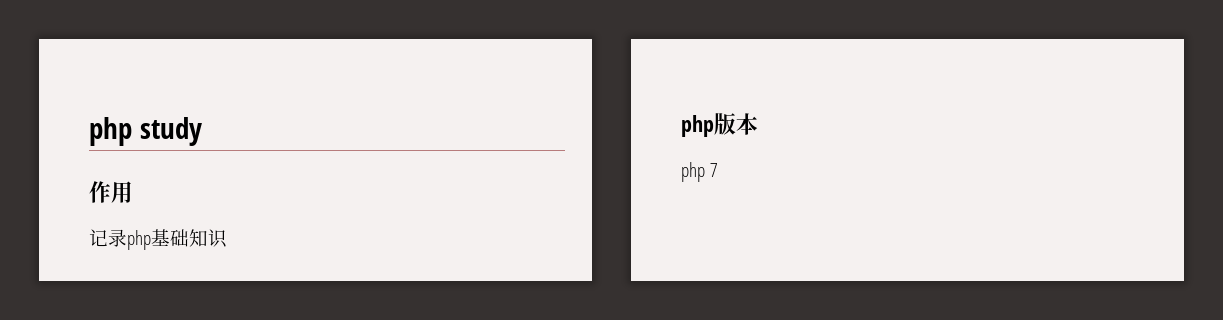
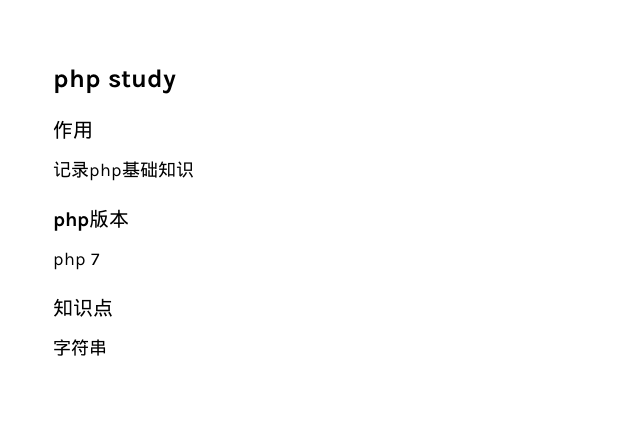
+ 知识点
+ 字符串

